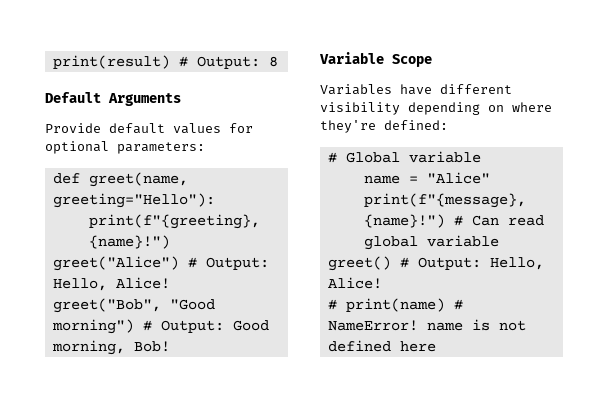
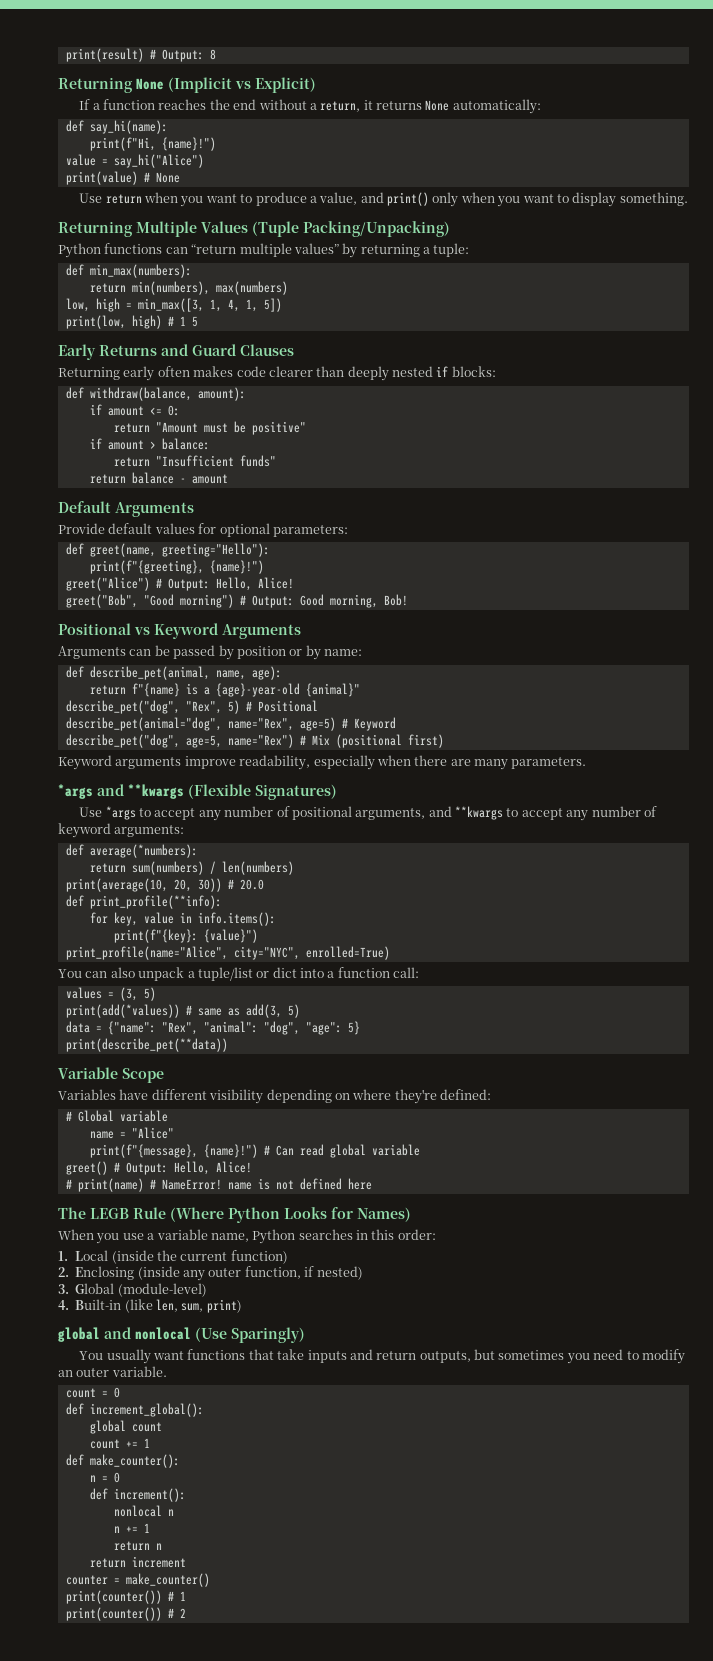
+ Returning None (Implicit vs Explicit)
+ If a function reaches the end without a return, it returns None automatically:
+ def say_hi(name):
+ print(f"Hi, {name}!")
+ value = say_hi("Alice")
+ print(value) # None
+ Use return when you want to produce a value, and print() only when you want to display something.
+ Returning Multiple Values (Tuple Packing/Unpacking)
+ Python functions can “return multiple values” by returning a tuple:
+ def min_max(numbers):
+ return min(numbers), max(numbers)
+ low, high = min_max([3, 1, 4, 1, 5])
+ print(low, high) # 1 5
+ Early Returns and Guard Clauses
+ Returning early often makes code clearer than deeply nested if blocks:
+ def withdraw(balance, amount):
+ if amount <= 0:
+ return "Amount must be positive"
+ if amount > balance:
+ return "Insufficient funds"
+ return balance - amount
+ Positional vs Keyword Arguments
+ Arguments can be passed by position or by name:
+ def describe_pet(animal, name, age):
+ return f"{name} is a {age}-year-old {animal}"
+ describe_pet("dog", "Rex", 5) # Positional
+ describe_pet(animal="dog", name="Rex", age=5) # Keyword
+ describe_pet("dog", age=5, name="Rex") # Mix (positional first)
+ Keyword arguments improve readability, especially when there are many parameters.
+ *args and **kwargs (Flexible Signatures)
+ Use *args to accept any number of positional arguments, and **kwargs to accept any number of keyword arguments:
+ def average(*numbers):
+ return sum(numbers) / len(numbers)
+ print(average(10, 20, 30)) # 20.0
+ def print_profile(**info):
+ for key, value in info.items():
+ print(f"{key}: {value}")
+ print_profile(name="Alice", city="NYC", enrolled=True)
+ You can also unpack a tuple/list or dict into a function call:
+ values = (3, 5)
+ print(add(*values)) # same as add(3, 5)
+ data = {"name": "Rex", "animal": "dog", "age": 5}
+ print(describe_pet(**data))
+ The LEGB Rule (Where Python Looks for Names)
+ When you use a variable name, Python searches in this order:
+ 1. Local (inside the current function)
+ 2. Enclosing (inside any outer function, if nested)
+ 3. Global (module-level)
+ 4. Built-in (like len, sum, print)
+ global and nonlocal (Use Sparingly)
+ You usually want functions that take inputs and return outputs, but sometimes you need to modify an outer variable.
+ count = 0
+ def increment_global():
+ global count
+ count += 1
+ def make_counter():
+ n = 0
+ def increment():
+ nonlocal n
+ n += 1
+ return n
+ return increment
+ counter = make_counter()
+ print(counter()) # 1
+ print(counter()) # 2

